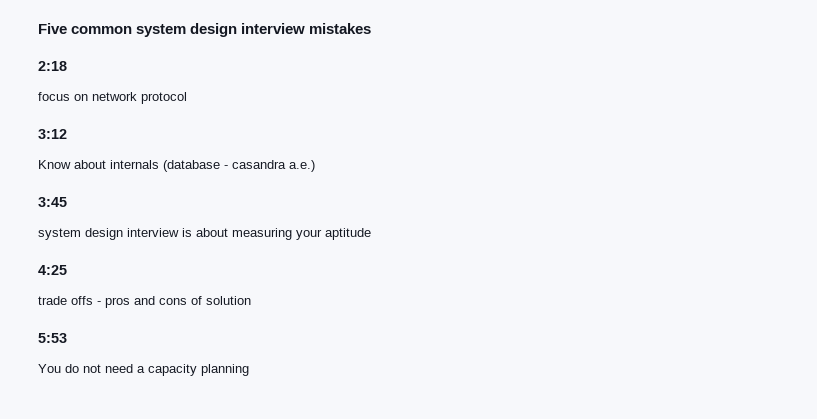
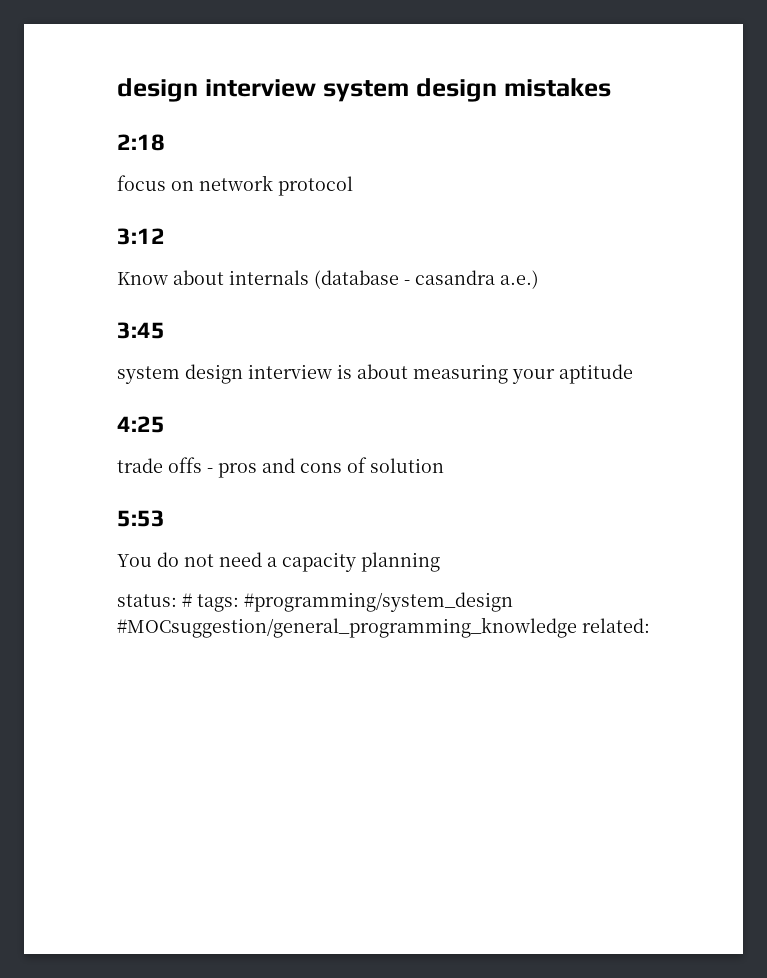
- Five common system design interview mistakes
+ design interview system design mistakes
+ status: # tags: #programming/system_design #MOCsuggestion/general_programming_knowledge related:

